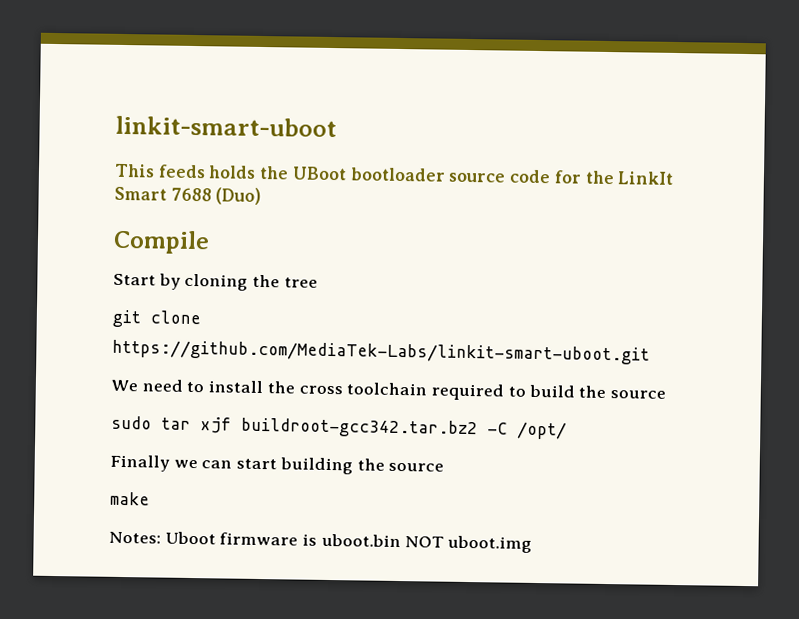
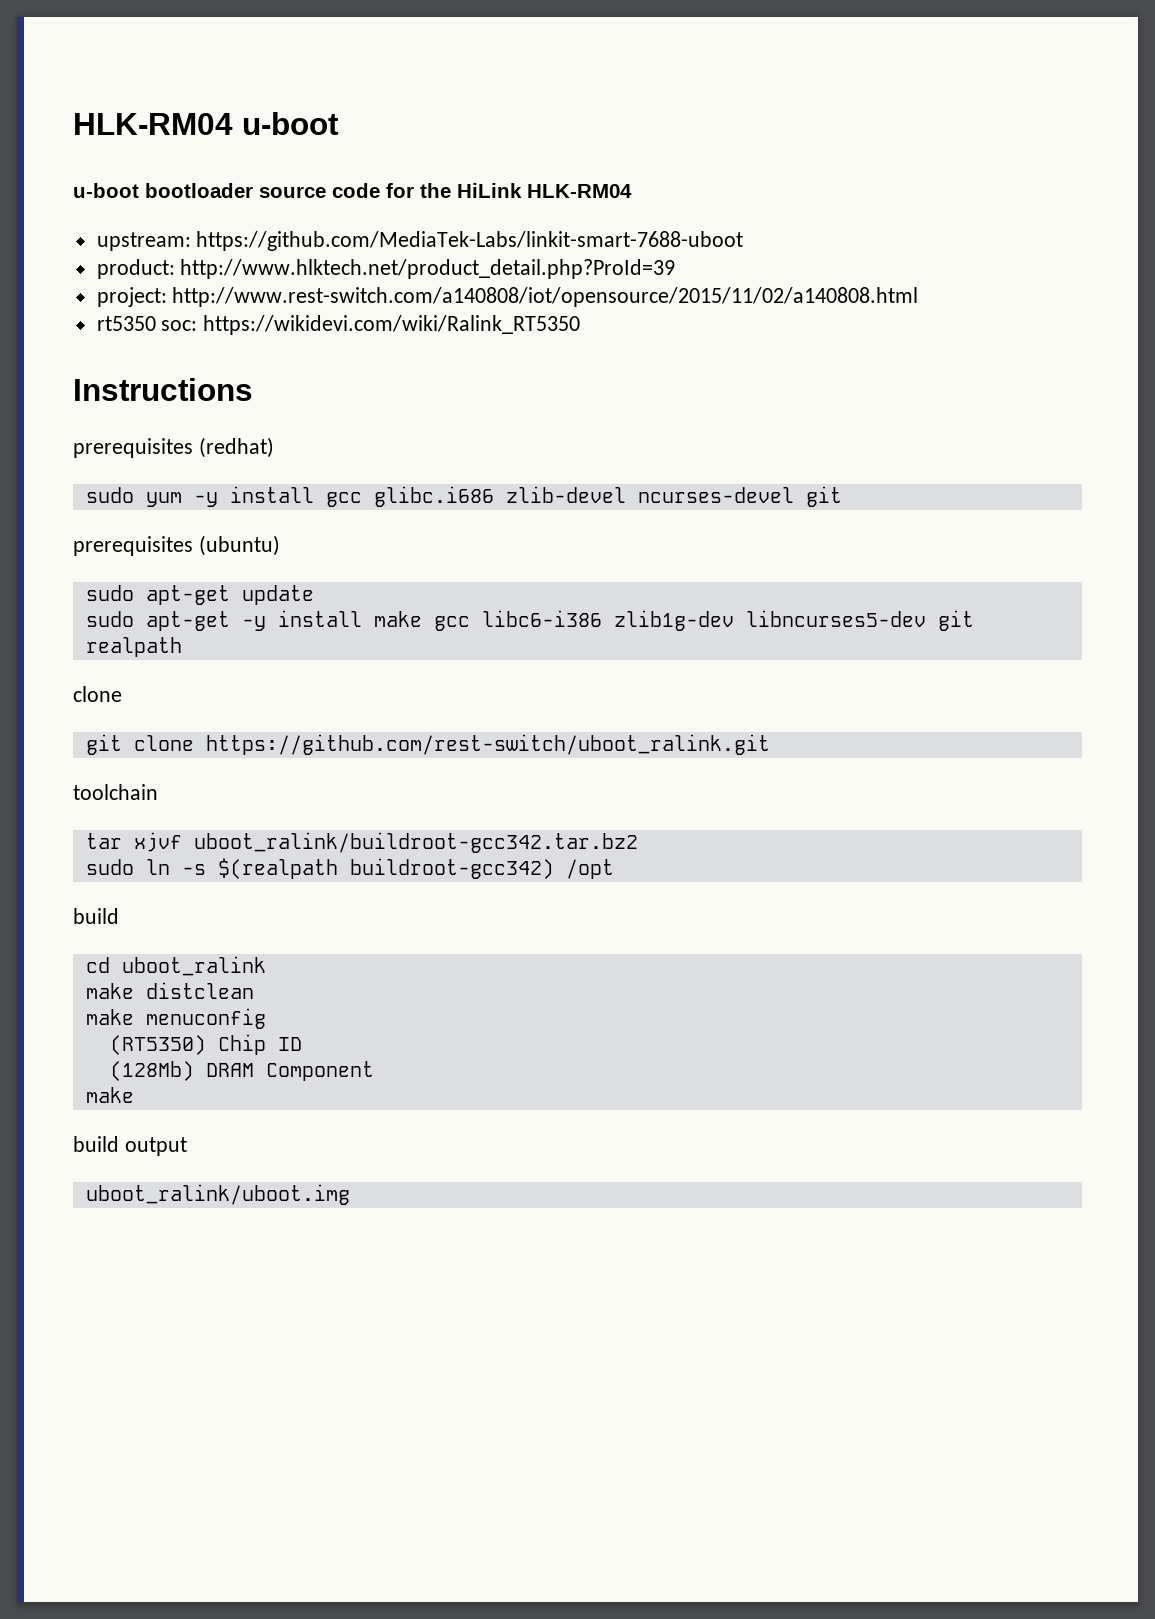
- linkit-smart-uboot
- This feeds holds the UBoot bootloader source code for the LinkIt Smart 7688 (Duo)
- Compile
- Start by cloning the tree
- git clone https://github.com/MediaTek-Labs/linkit-smart-uboot.git
- We need to install the cross toolchain required to build the source
- sudo tar xjf buildroot-gcc342.tar.bz2 -C /opt/
- Finally we can start building the source
+ HLK-RM04 u-boot
+ u-boot bootloader source code for the HiLink HLK-RM04
+ upstream: https://github.com/MediaTek-Labs/linkit-smart-7688-uboot
+ product: http://www.hlktech.net/product_detail.php?ProId=39
+ project: http://www.rest-switch.com/a140808/iot/opensource/2015/11/02/a140808.html
+ rt5350 soc: https://wikidevi.com/wiki/Ralink_RT5350
+ Instructions
+ prerequisites (redhat)
+ sudo yum -y install gcc glibc.i686 zlib-devel ncurses-devel git
+ prerequisites (ubuntu)
+ sudo apt-get update
+ sudo apt-get -y install make gcc libc6-i386 zlib1g-dev libncurses5-dev git realpath
+ clone
+ git clone https://github.com/rest-switch/uboot_ralink.git
+ toolchain
+ tar xjvf uboot_ralink/buildroot-gcc342.tar.bz2
+ sudo ln -s $(realpath buildroot-gcc342) /opt
+ build
+ cd uboot_ralink
+ make distclean
+ make menuconfig
+ (RT5350) Chip ID
+ (128Mb) DRAM Component
  make
- Notes: Uboot firmware is uboot.bin NOT uboot.img
+ build output
+ uboot_ralink/uboot.img

